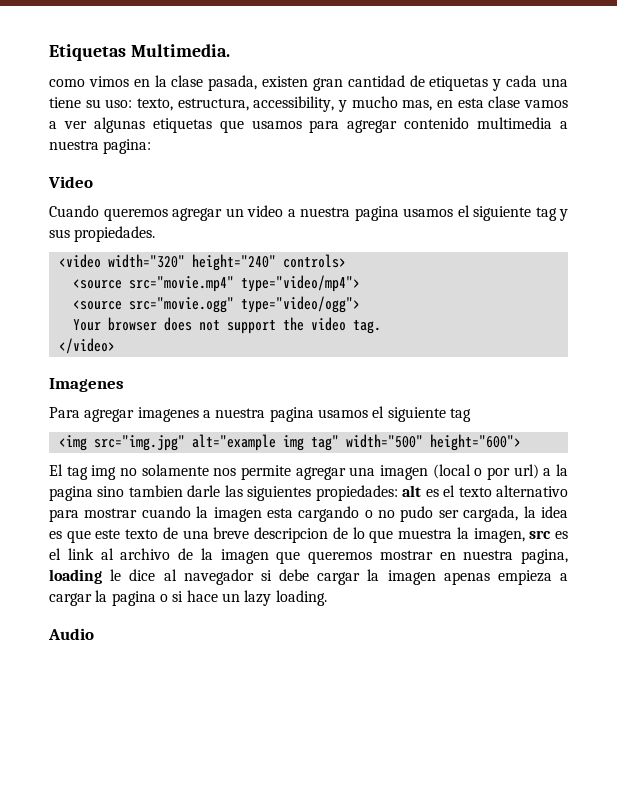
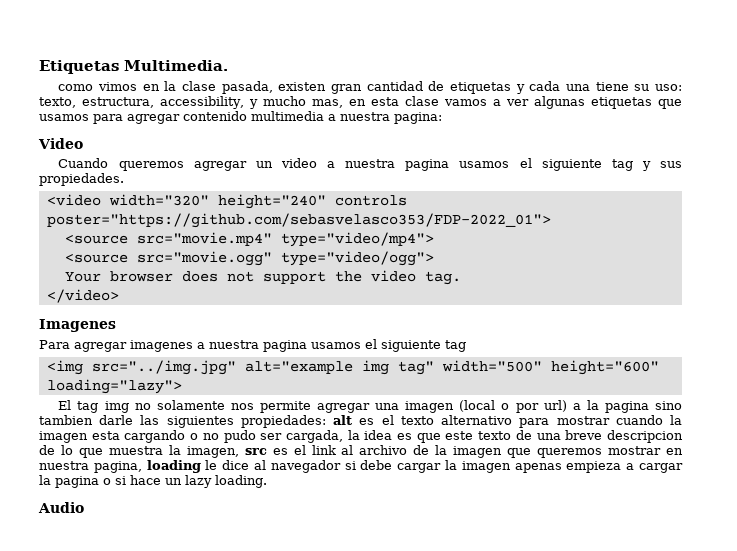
- <video width="320" height="240" controls>
+ <video width="320" height="240" controls poster="https://github.com/sebasvelasco353/FDP-2022_01">
- <img src="img.jpg" alt="example img tag" width="500" height="600">
+ <img src="../img.jpg" alt="example img tag" width="500" height="600" loading="lazy">

